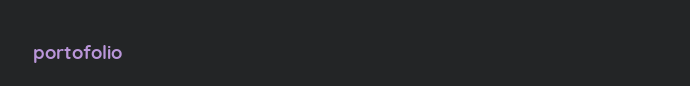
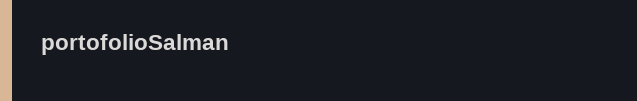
- portofolio
+ portofolioSalman

